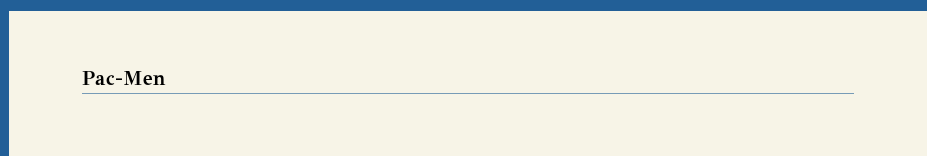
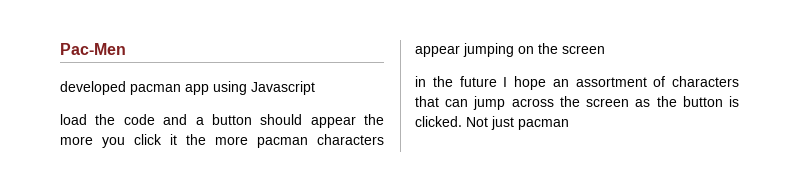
+ developed pacman app using Javascript
+ load the code and a button should appear the more you click it the more pacman characters appear jumping on the screen
+ in the future I hope an assortment of characters that can jump across the screen as the button is clicked. Not just pacman

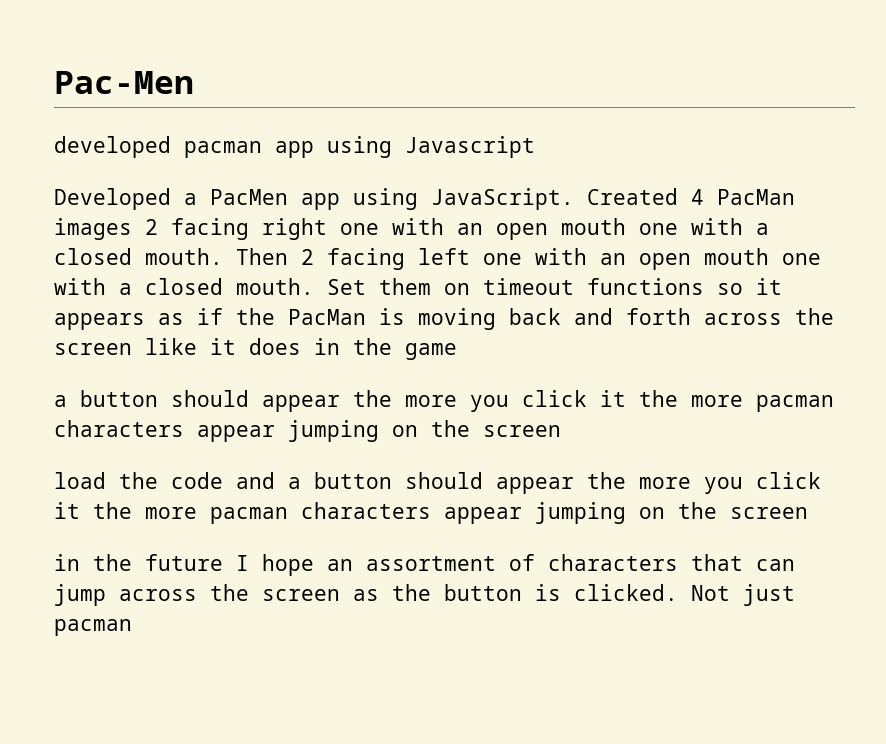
+ Developed a PacMen app using JavaScript. Created 4 PacMan images 2 facing right one with an open mouth one with a closed mouth. Then 2 facing left one with an open mouth one with a closed mouth. Set them on timeout functions so it appears as if the PacMan is moving back and forth across the screen like it does in the game
+ a button should appear the more you click it the more pacman characters appear jumping on the screen

